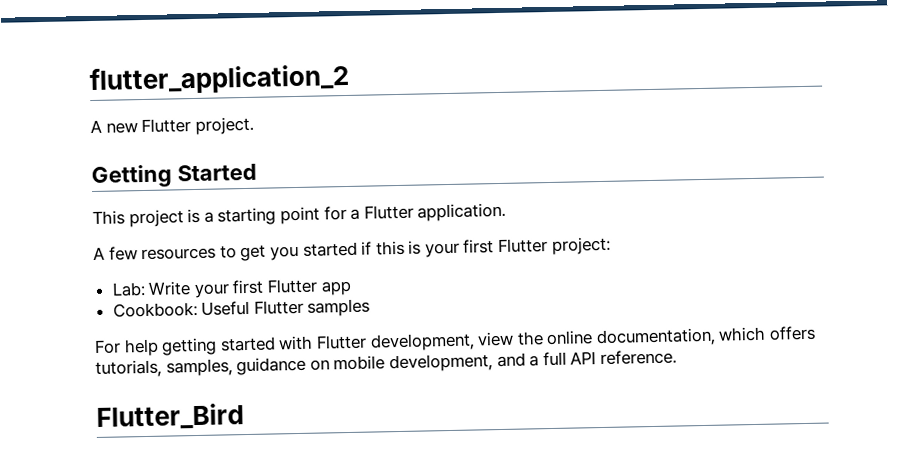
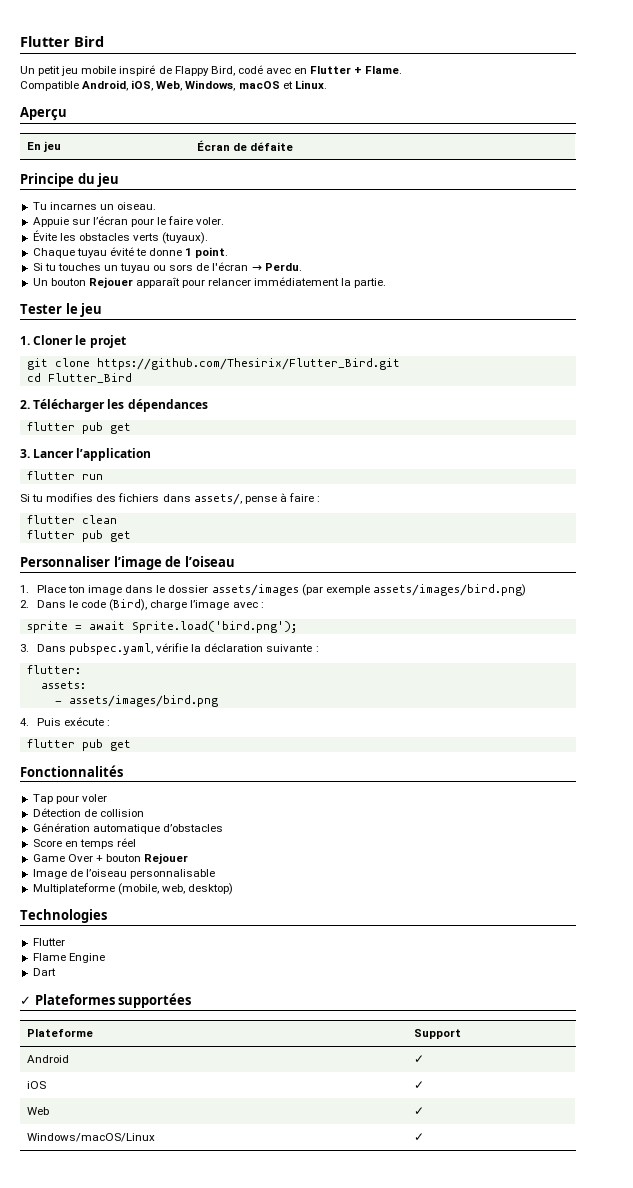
- flutter_application_2
- A new Flutter project.
- Getting Started
- This project is a starting point for a Flutter application.
- A few resources to get you started if this is your first Flutter project:
- Lab: Write your first Flutter app
- Cookbook: Useful Flutter samples
- For help getting started with Flutter development, view the online documentation, which offers tutorials, samples, guidance on mobile development, and a full API reference.
- Flutter_Bird
+ Flutter Bird
+ Un petit jeu mobile inspiré de Flappy Bird, codé avec en Flutter + Flame.
+ Compatible Android, iOS, Web, Windows, macOS et Linux.
+ Aperçu
+ En jeu | Écran de défaite
+ Principe du jeu
+ Tu incarnes un oiseau.
+ Appuie sur l’écran pour le faire voler.
+ Évite les obstacles verts (tuyaux).
+ Chaque tuyau évité te donne 1 point.
+ Si tu touches un tuyau ou sors de l'écran → Perdu.
+ Un bouton Rejouer apparaît pour relancer immédiatement la partie.
+ Tester le jeu
+ 1. Cloner le projet
+ git clone https://github.com/Thesirix/Flutter_Bird.git
+ cd Flutter_Bird
+ 2. Télécharger les dépendances
+ flutter pub get
+ 3. Lancer l’application
+ flutter run
+ Si tu modifies des fichiers dans assets/, pense à faire :
+ flutter clean
+ flutter pub get
+ Personnaliser l’image de l’oiseau
+ 1. Place ton image dans le dossier assets/images (par exemple assets/images/bird.png)
+ 2. Dans le code (Bird), charge l’image avec :
+ sprite = await Sprite.load('bird.png');
+ 3. Dans pubspec.yaml, vérifie la déclaration suivante :
+ flutter:
+ assets:
+ - assets/images/bird.png
+ 4. Puis exécute :
+ flutter pub get
+ Fonctionnalités
+ Tap pour voler
+ Détection de collision
+ Génération automatique d’obstacles
+ Score en temps réel
+ Game Over + bouton Rejouer
+ Image de l’oiseau personnalisable
+ Multiplateforme (mobile, web, desktop)
+ Technologies
+ Flutter
+ Flame Engine
+ Dart
+ ✓ Plateformes supportées
+ Plateforme | Support
+ Android | ✓
+ iOS | ✓
+ Web | ✓
+ Windows/macOS/Linux | ✓

